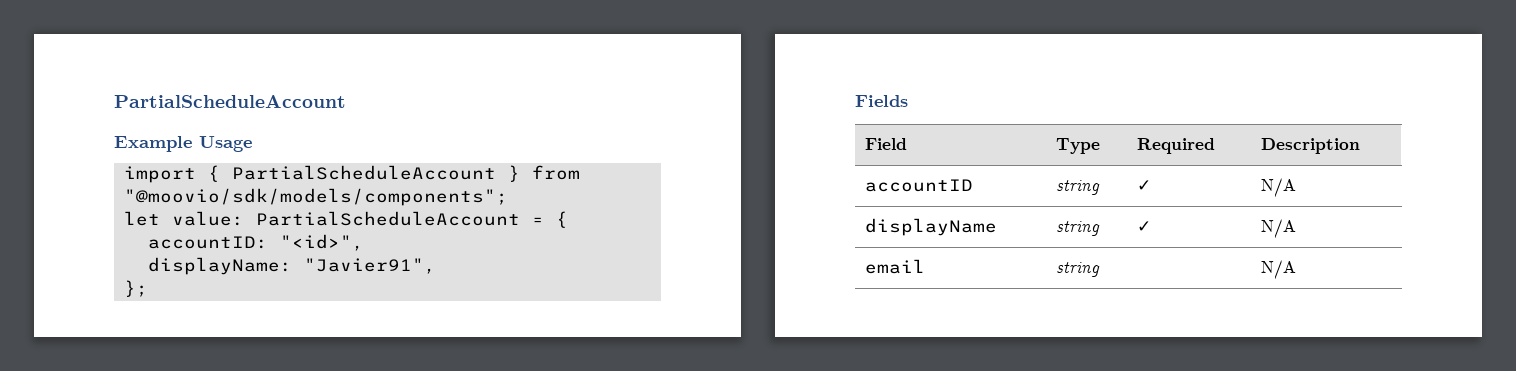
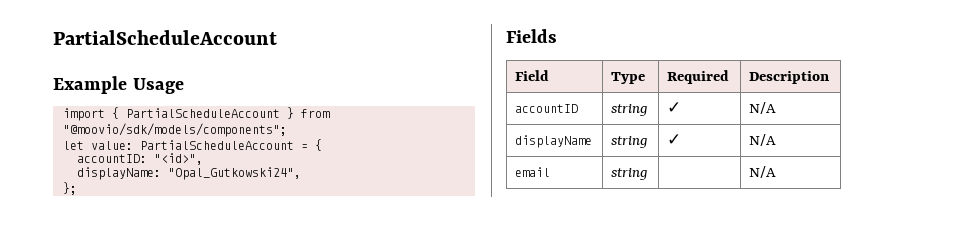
- displayName: "Javier91",
+ displayName: "Opal_Gutkowski24",

